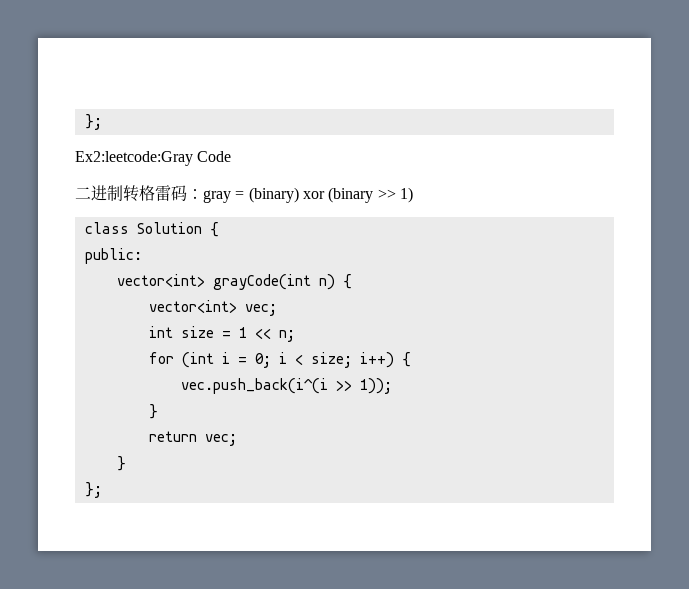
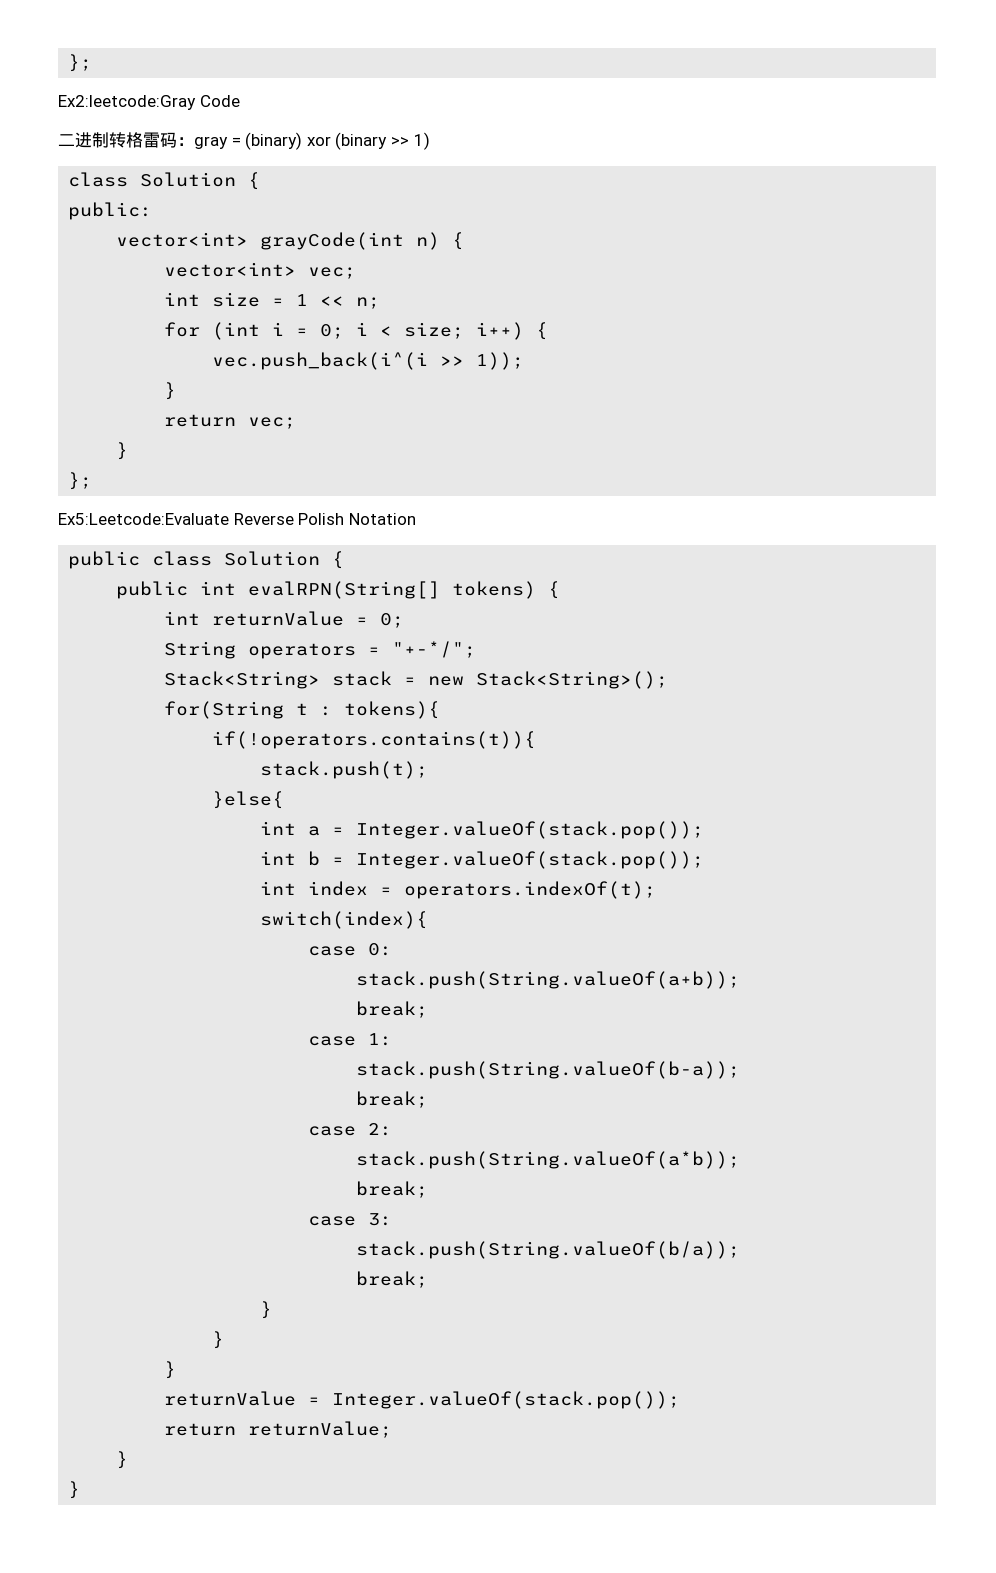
+ Ex5:Leetcode:Evaluate Reverse Polish Notation
+ public class Solution {
+ public int evalRPN(String[] tokens) {
+ int returnValue = 0;
+ String operators = "+-*/";
+ Stack<String> stack = new Stack<String>();
+ for(String t : tokens){
+ if(!operators.contains(t)){
+ stack.push(t);
+ }else{
+ int a = Integer.valueOf(stack.pop());
+ int b = Integer.valueOf(stack.pop());
+ int index = operators.indexOf(t);
+ switch(index){
+ case 0:
+ stack.push(String.valueOf(a+b));
+ break;
+ case 1:
+ stack.push(String.valueOf(b-a));
+ break;
+ case 2:
+ stack.push(String.valueOf(a*b));
+ break;
+ case 3:
+ stack.push(String.valueOf(b/a));
+ break;
+ }
+ }
+ }
+ returnValue = Integer.valueOf(stack.pop());
+ return returnValue;
+ }
+ }

